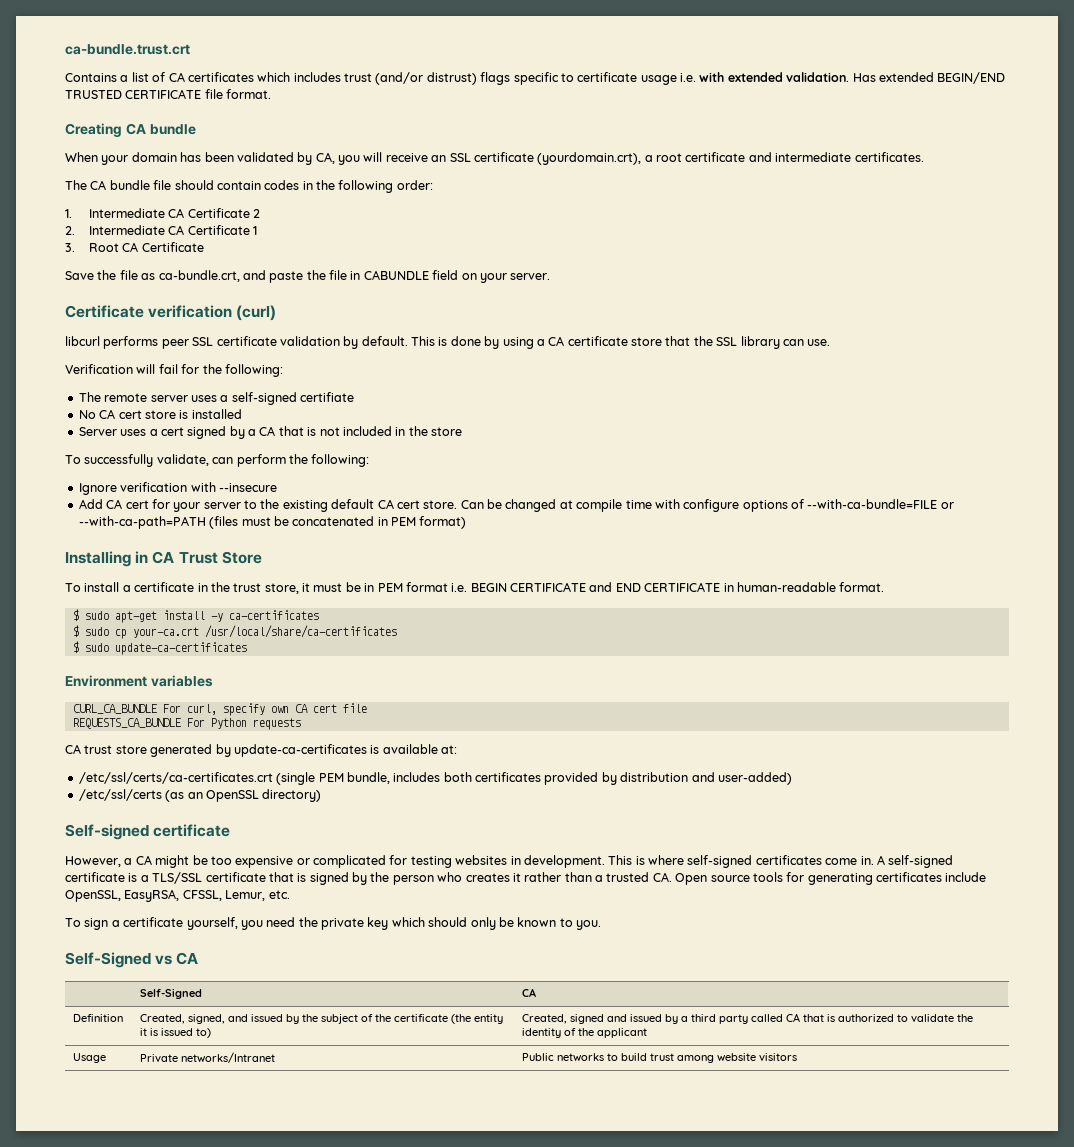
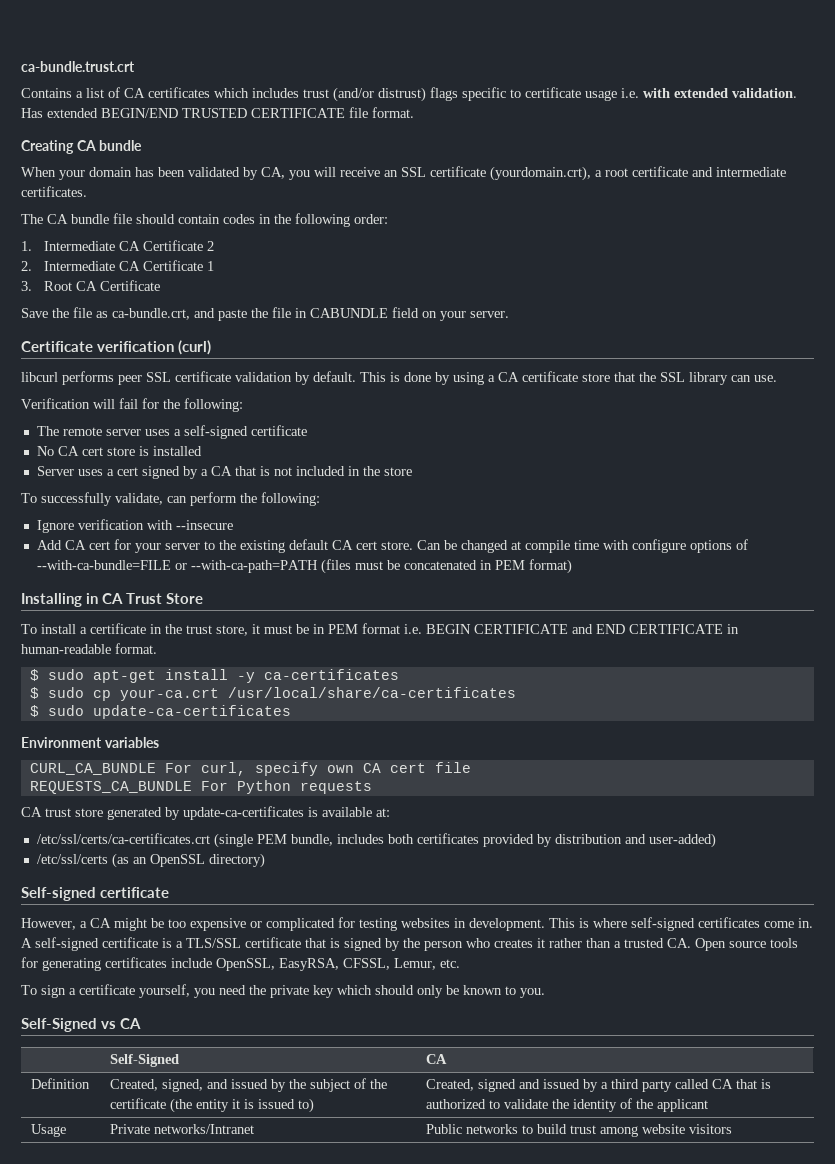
- The remote server uses a self-signed certifiate
+ The remote server uses a self-signed certificate

